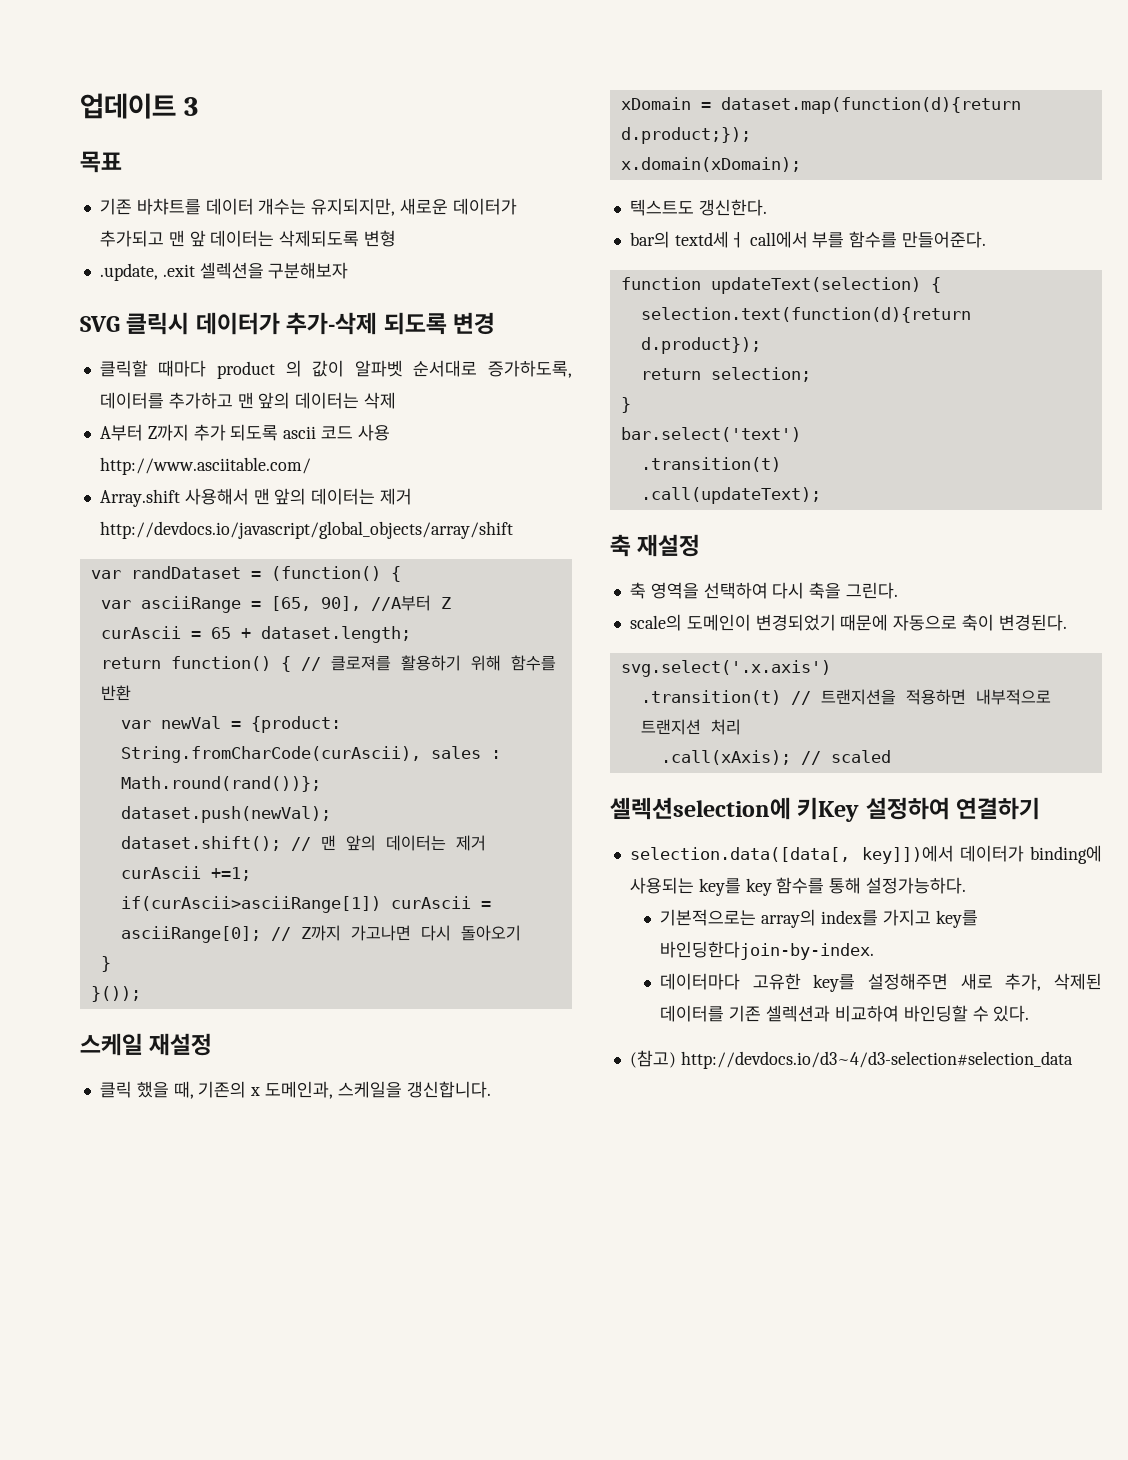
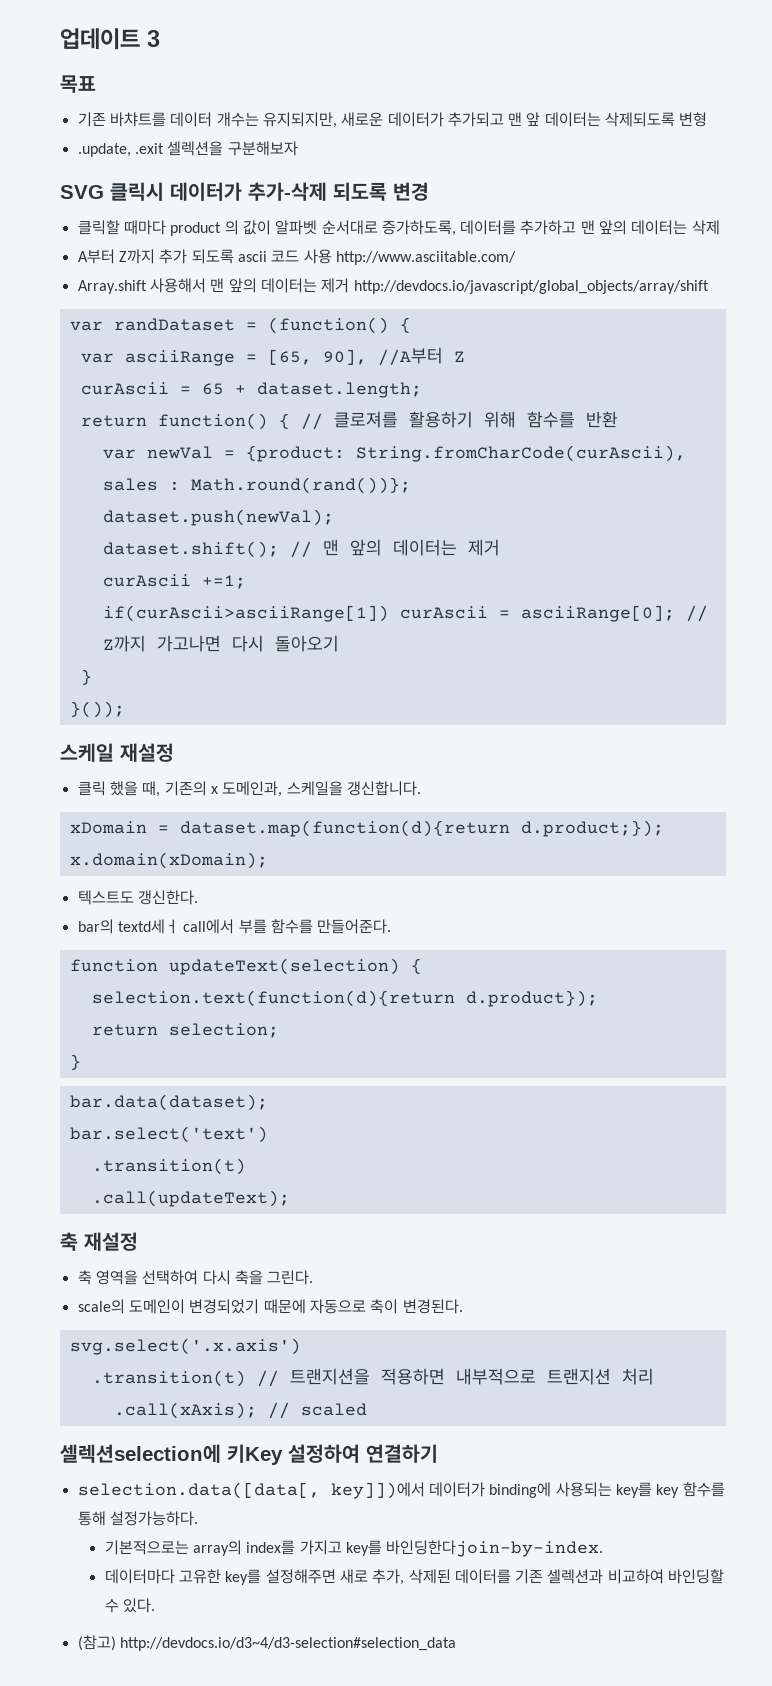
+ bar.data(dataset);

